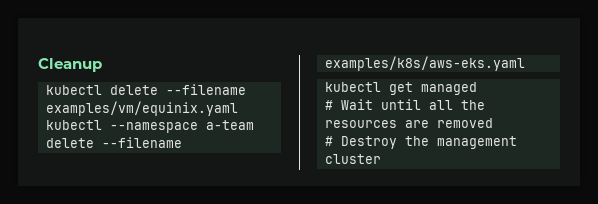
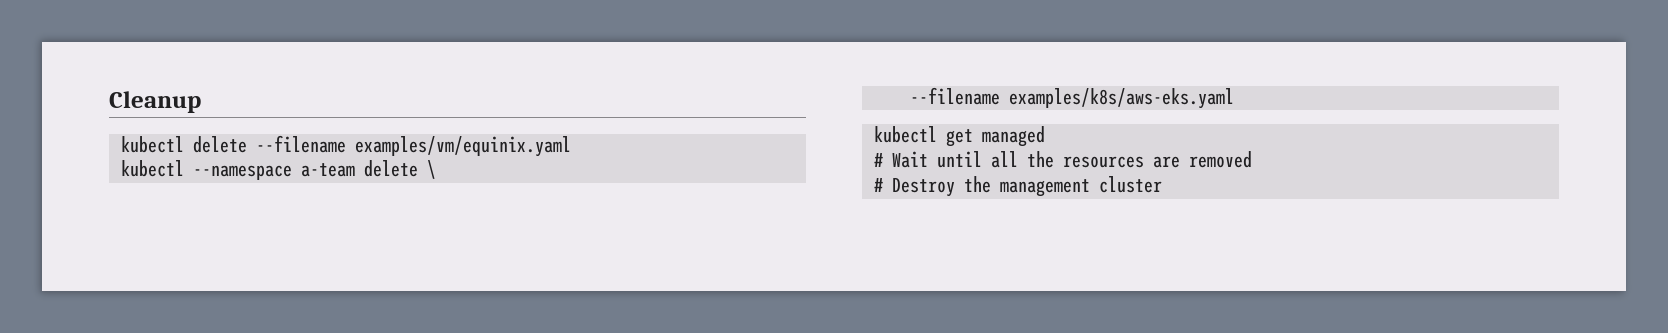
- kubectl --namespace a-team delete --filename examples/k8s/aws-eks.yaml
+ kubectl --namespace a-team delete \
+ --filename examples/k8s/aws-eks.yaml

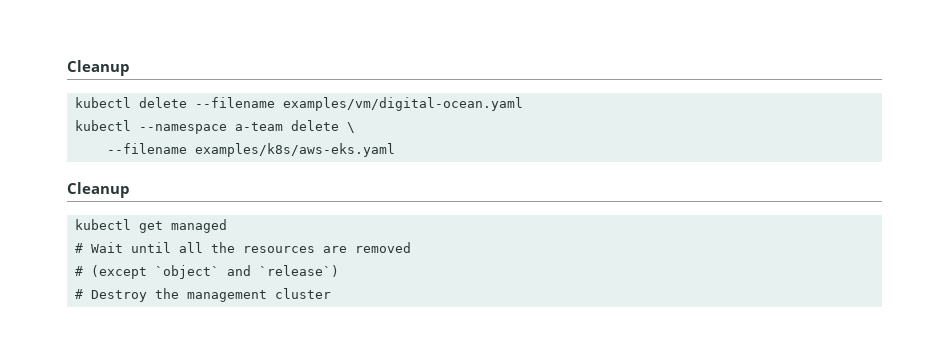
- kubectl delete --filename examples/vm/equinix.yaml
+ kubectl delete --filename examples/vm/digital-ocean.yaml
  --filename examples/k8s/aws-eks.yaml
+ Cleanup
+ # (except `object` and `release`)

